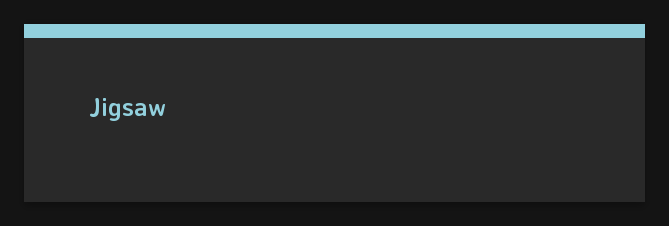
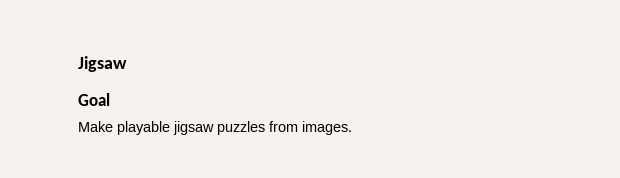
+ Goal
+ Make playable jigsaw puzzles from images.

